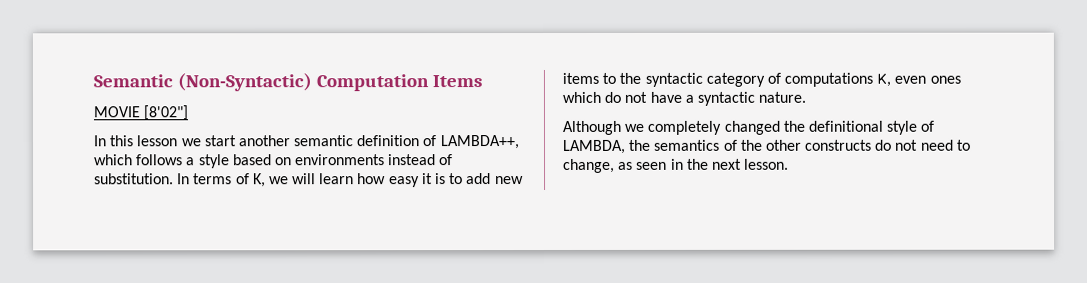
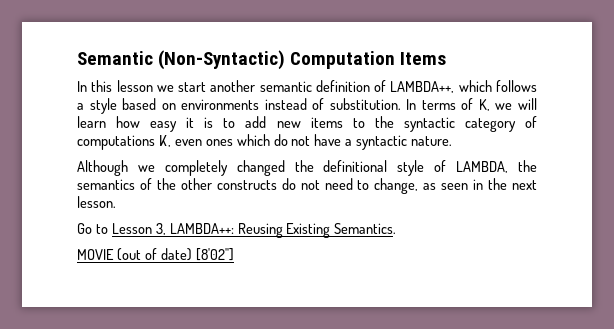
- MOVIE [8'02"]
+ Go to Lesson 3, LAMBDA++: Reusing Existing Semantics.
+ MOVIE (out of date) [8'02"]

